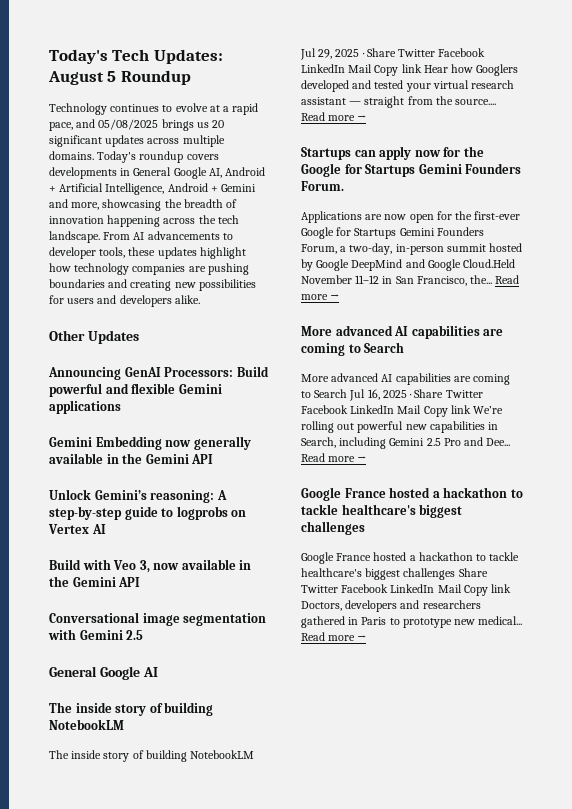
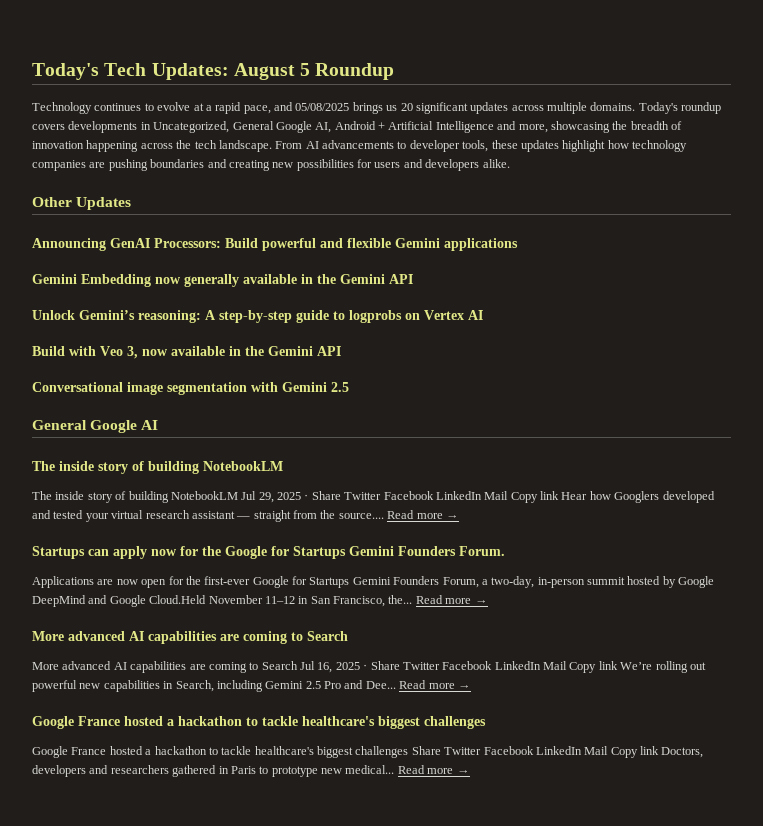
- Today's roundup covers developments in General Google AI, Android + Artificial Intelligence, Android + Gemini and more, showcasing the breadth of innovation happening across the tech landscape.
+ Today's roundup covers developments in Uncategorized, General Google AI, Android + Artificial Intelligence and more, showcasing the breadth of innovation happening across the tech landscape.

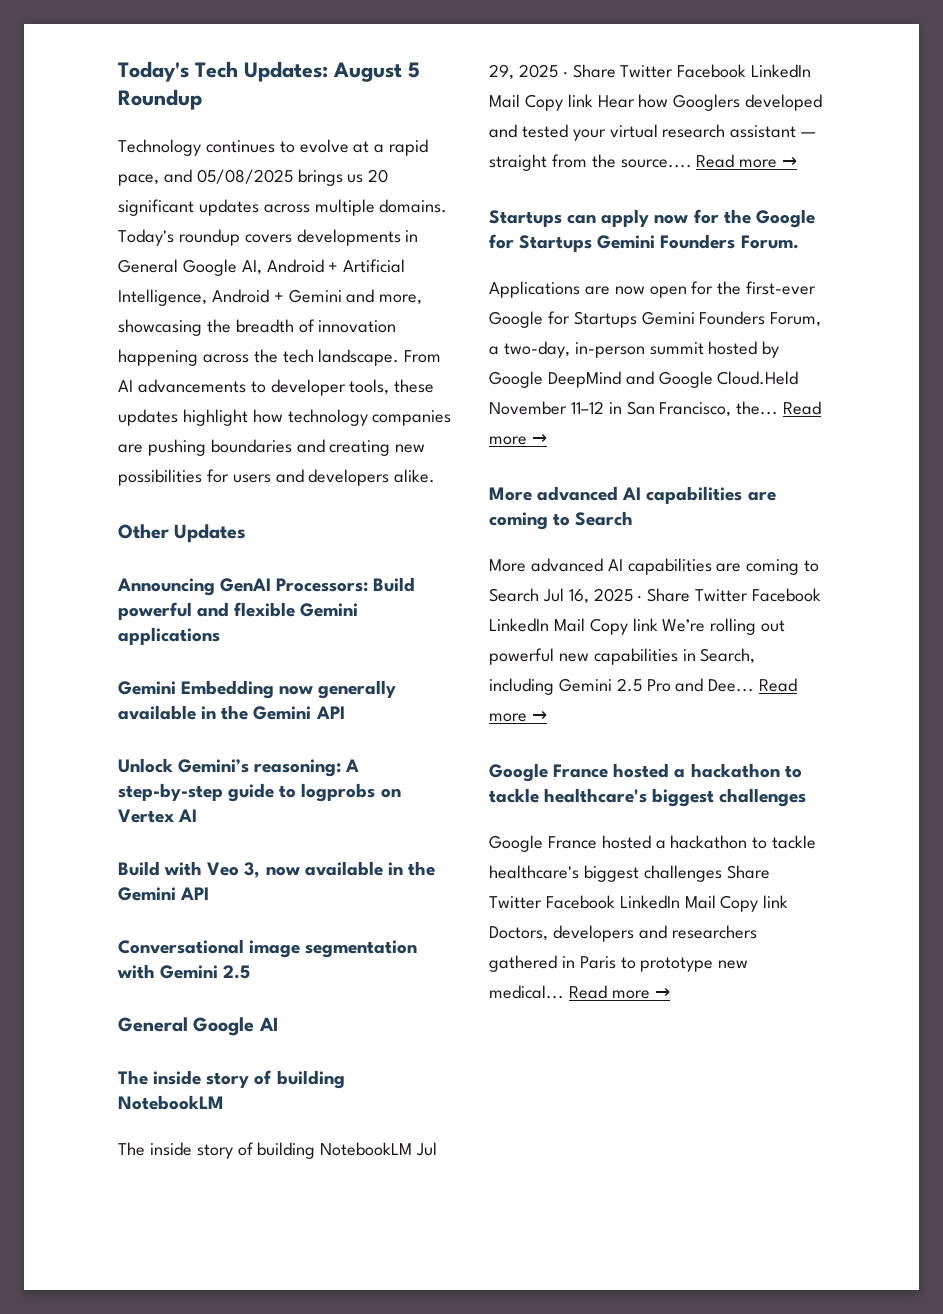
- Today's roundup covers developments in Uncategorized, General Google AI, Android + Artificial Intelligence and more, showcasing the breadth of innovation happening across the tech landscape.
+ Today's roundup covers developments in General Google AI, Android + Artificial Intelligence, Android + Gemini and more, showcasing the breadth of innovation happening across the tech landscape.

